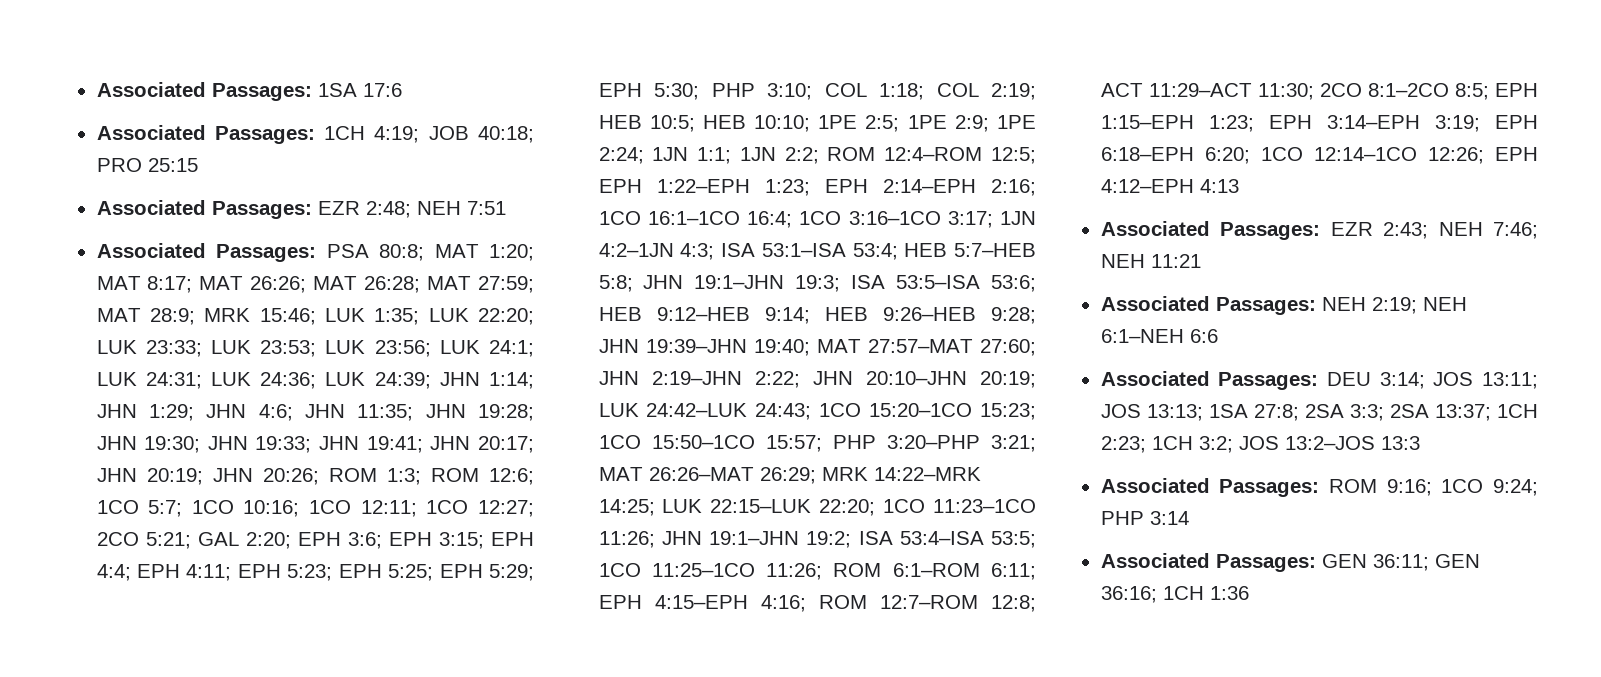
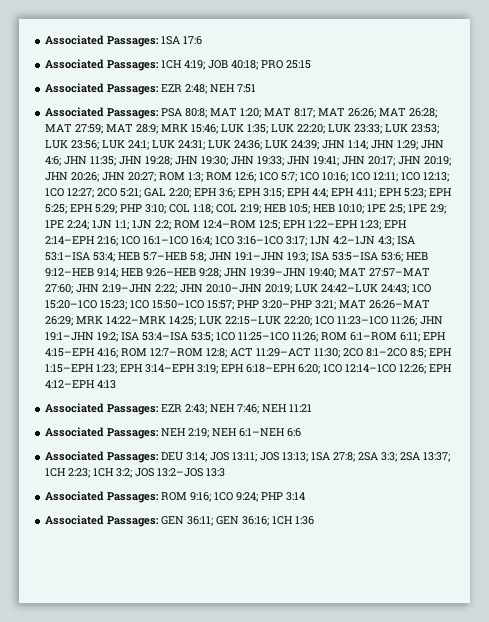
+ JHN 20:27;
- 1CO 12:27;
+ 1CO 12:13; 1CO 12:27;
- EPH 5:30;

